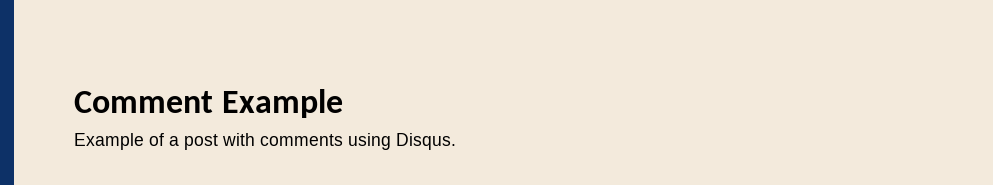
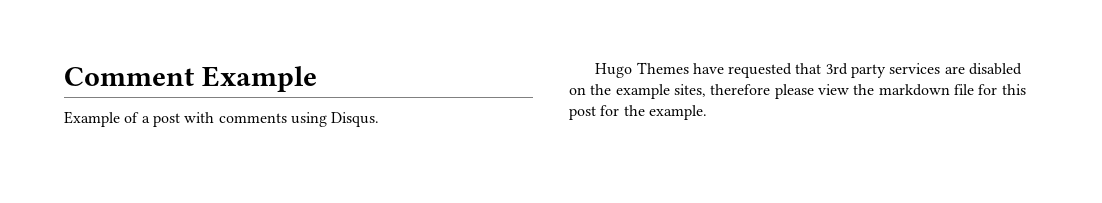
+ Hugo Themes have requested that 3rd party services are disabled on the example sites, therefore please view the markdown file for this post for the example.

